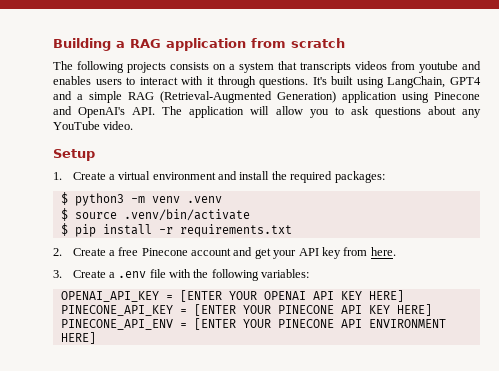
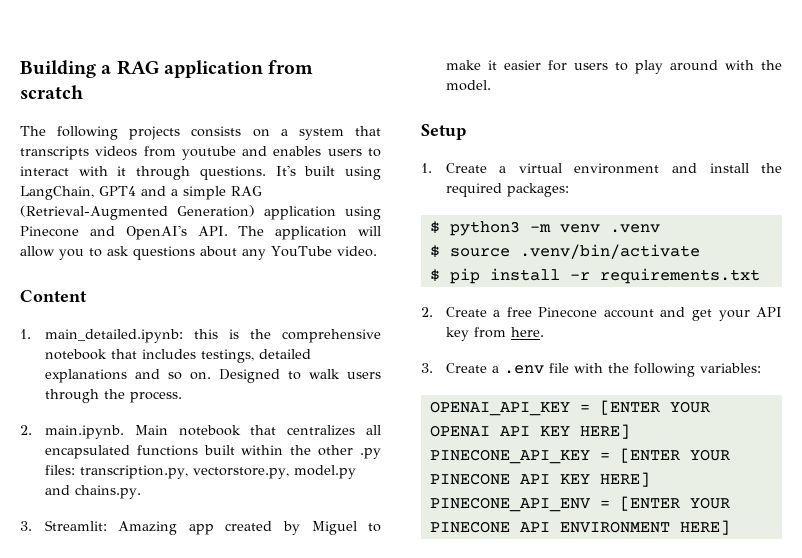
+ Content
+ 1. main_detailed.ipynb: this is the comprehensive notebook that includes testings, detailed explanations and so on. Designed to walk users through the process.
+ 2. main.ipynb. Main notebook that centralizes all encapsulated functions built within the other .py files: transcription.py, vectorstore.py, model.py and chains.py.
+ 3. Streamlit: Amazing app created by Miguel to make it easier for users to play around with the model.

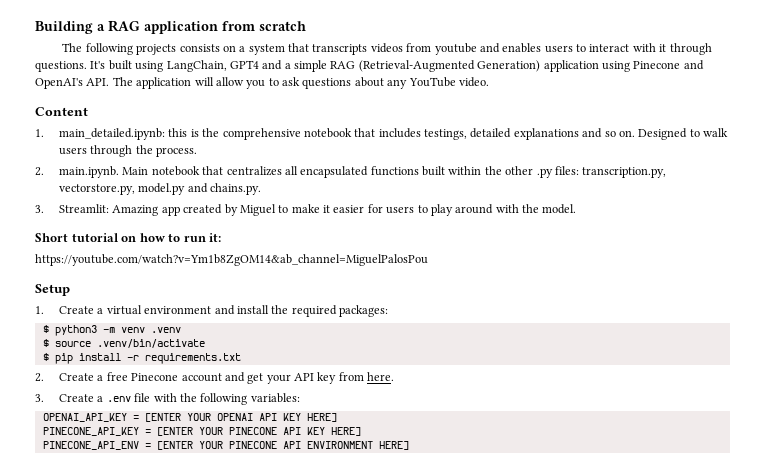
+ Short tutorial on how to run it:
+ https://youtube.com/watch?v=Ym1b8ZgOM14&ab_channel=MiguelPalosPou

